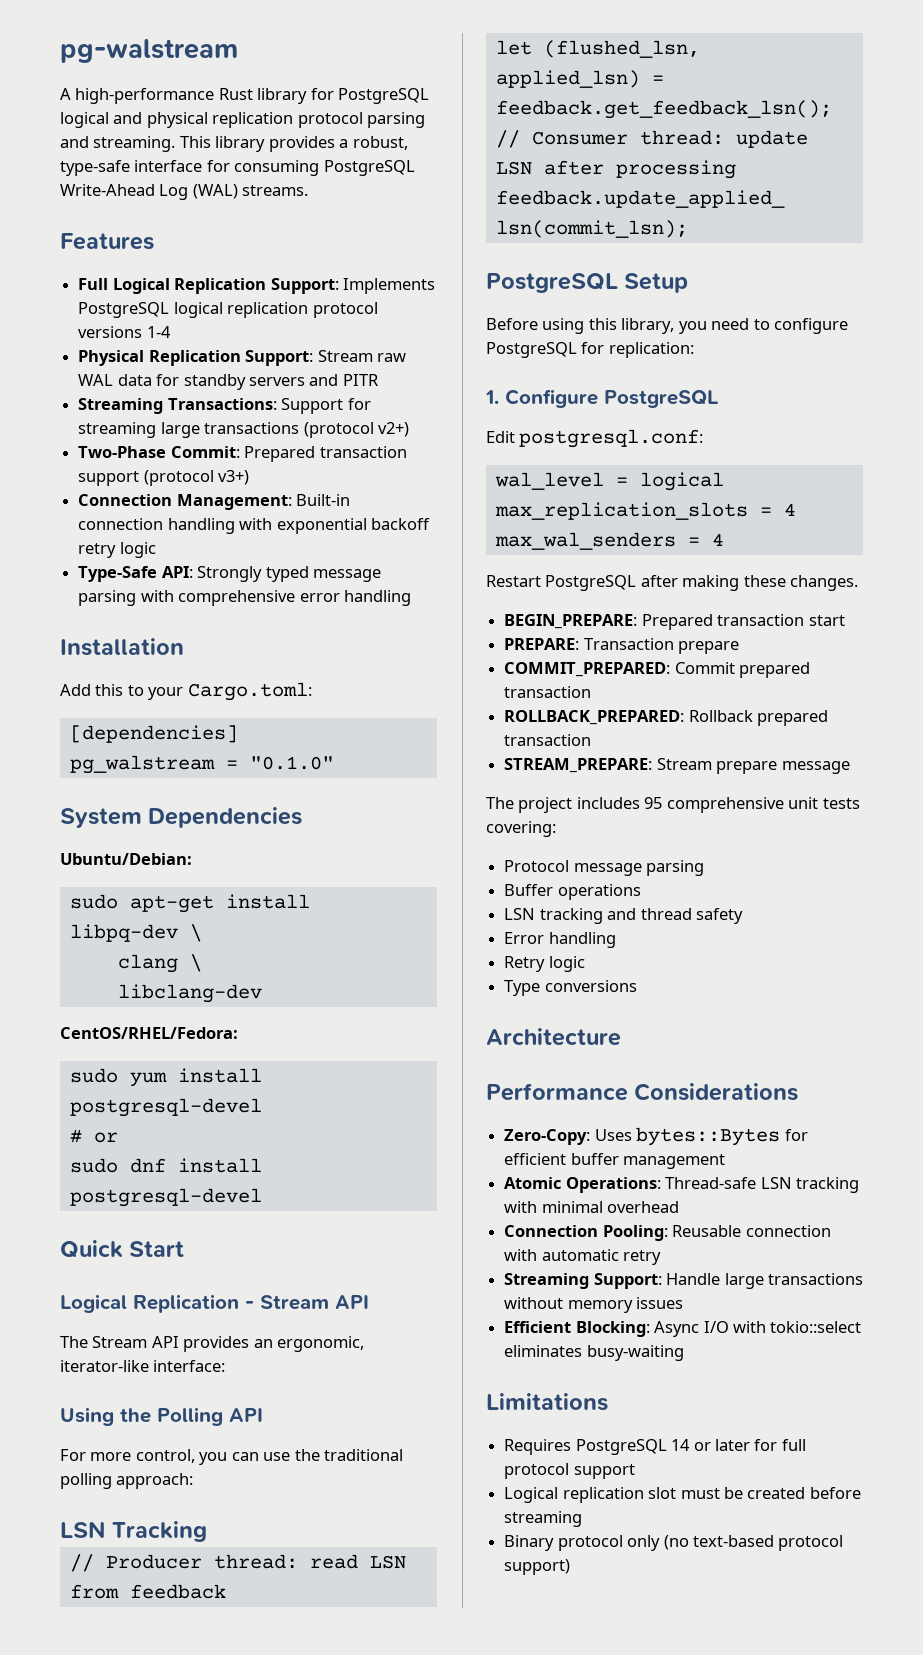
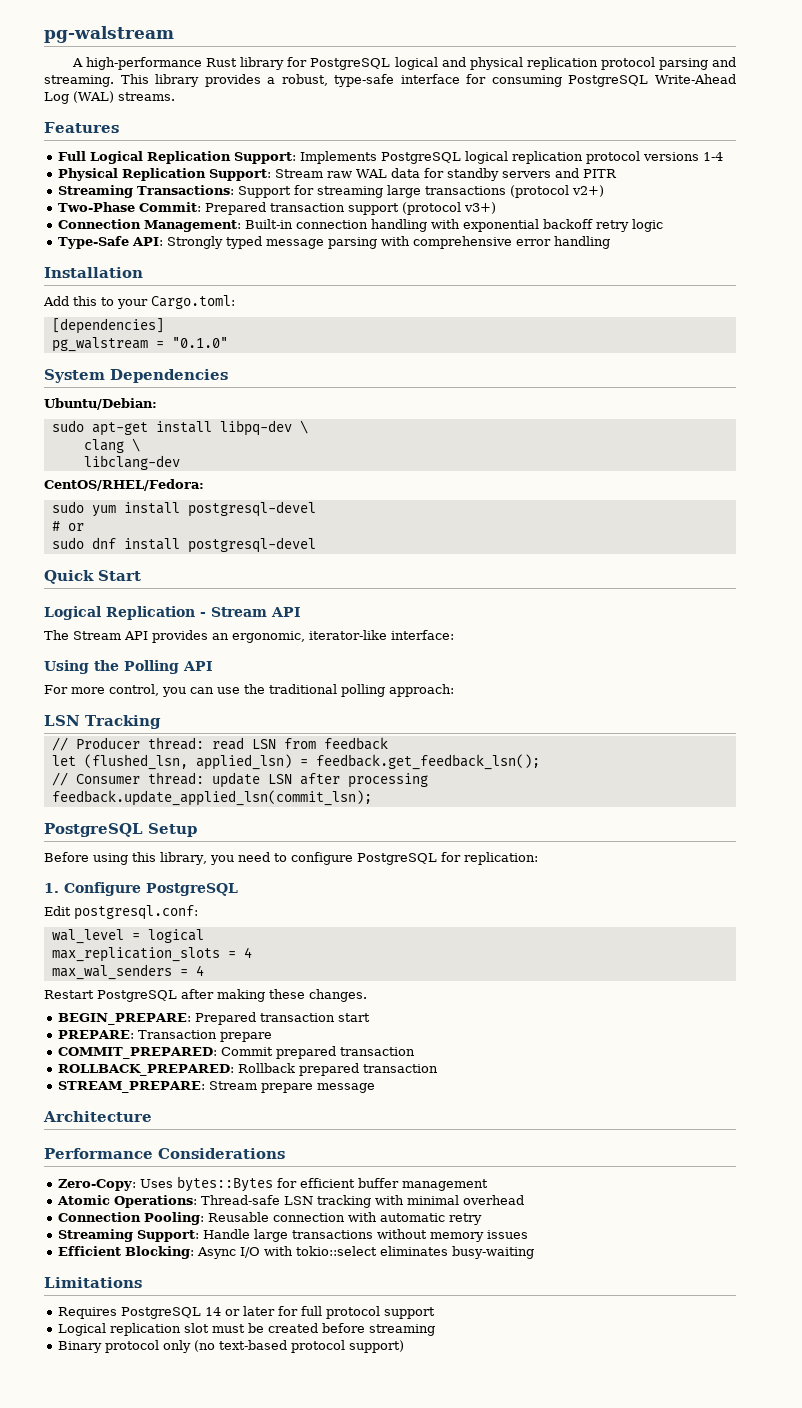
- The project includes 95 comprehensive unit tests covering:
- Protocol message parsing
- Buffer operations
- LSN tracking and thread safety
- Error handling
- Retry logic
- Type conversions

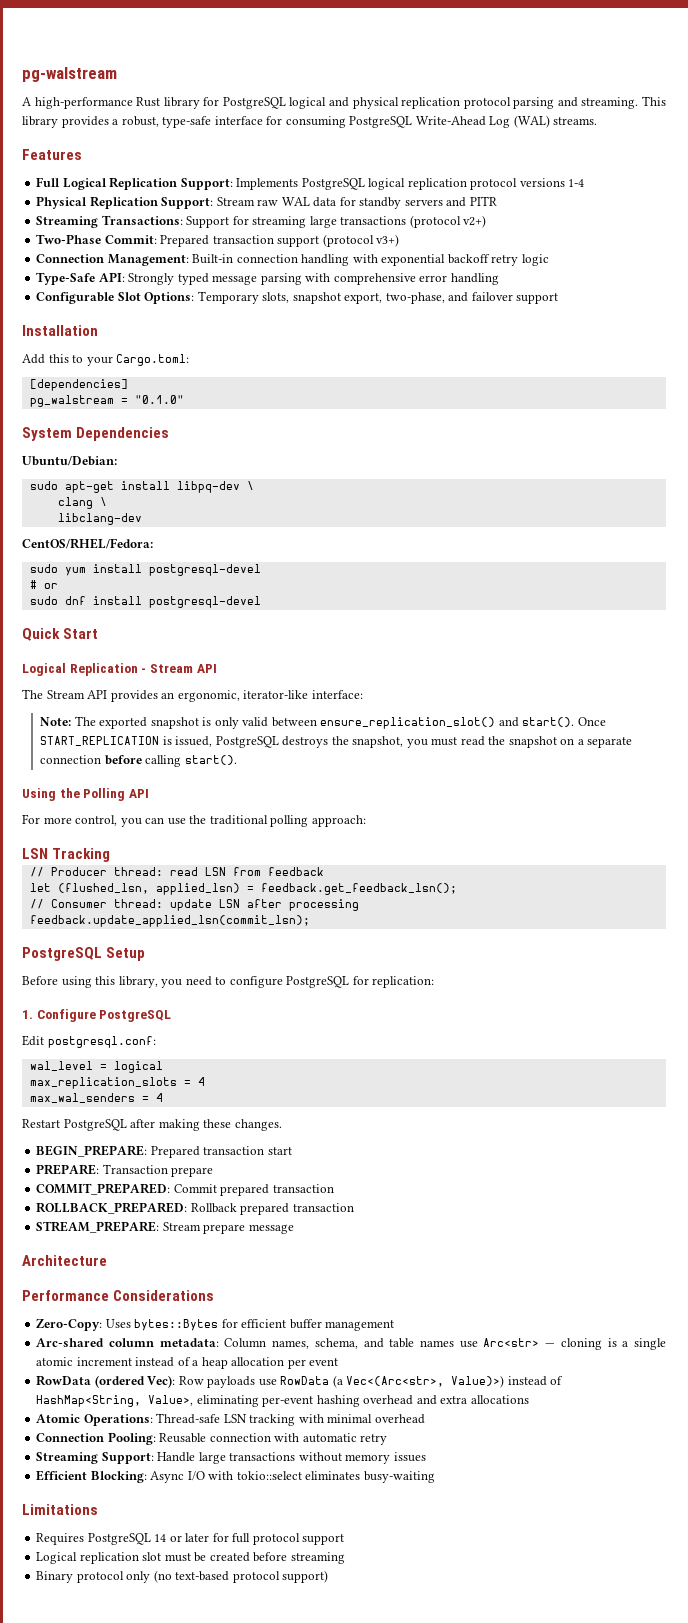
+ Configurable Slot Options: Temporary slots, snapshot export, two-phase, and failover support
+ Note: The exported snapshot is only valid between ensure_replication_slot() and start(). Once START_REPLICATION is issued, PostgreSQL destroys the snapshot, you must read the snapshot on a separate connection before calling start().
+ Arc-shared column metadata: Column names, schema, and table names use Arc<str> — cloning is a single atomic increment instead of a heap allocation per event
+ RowData (ordered Vec): Row payloads use RowData (a Vec<(Arc<str>, Value)>) instead of HashMap<String, Value>, eliminating per-event hashing overhead and extra allocations

